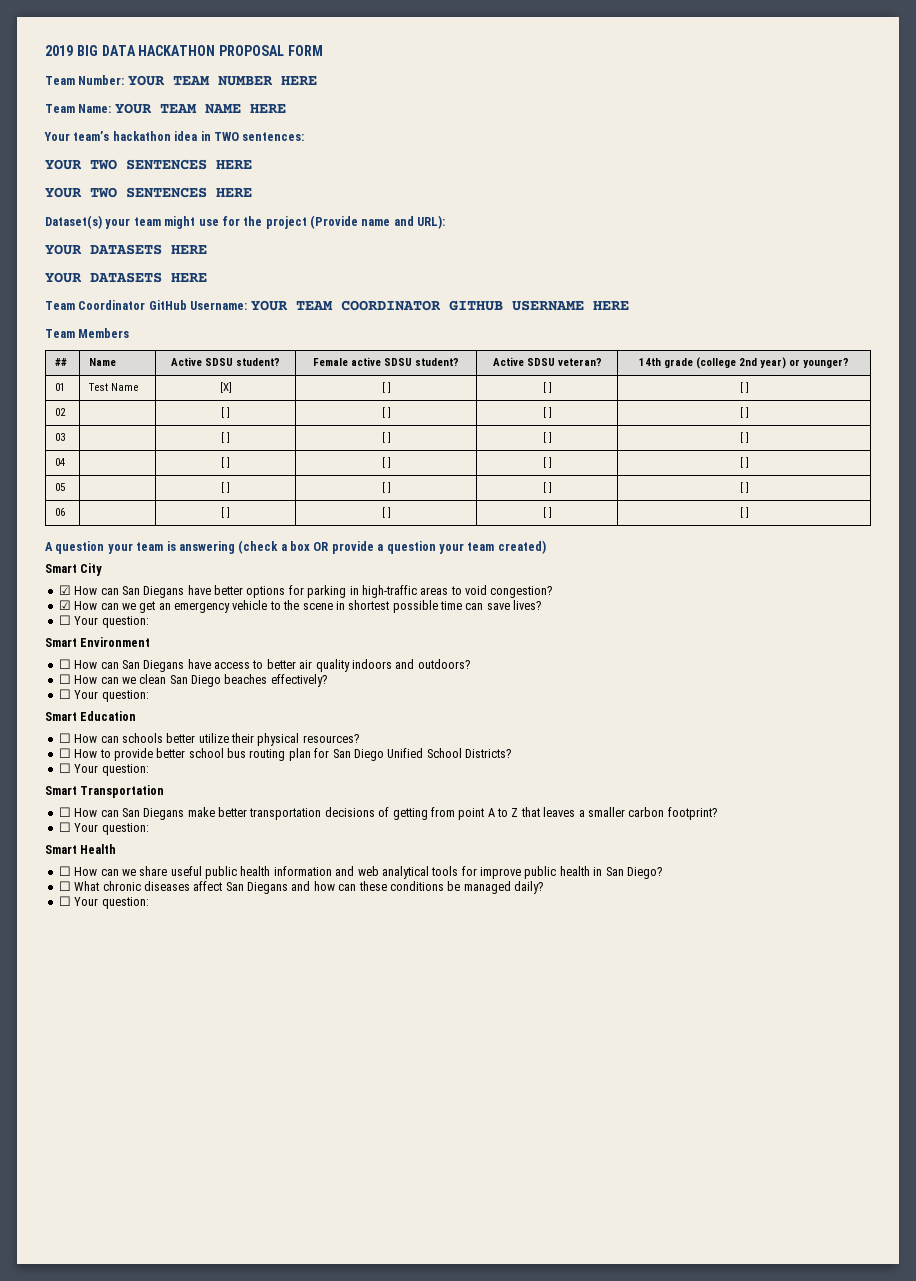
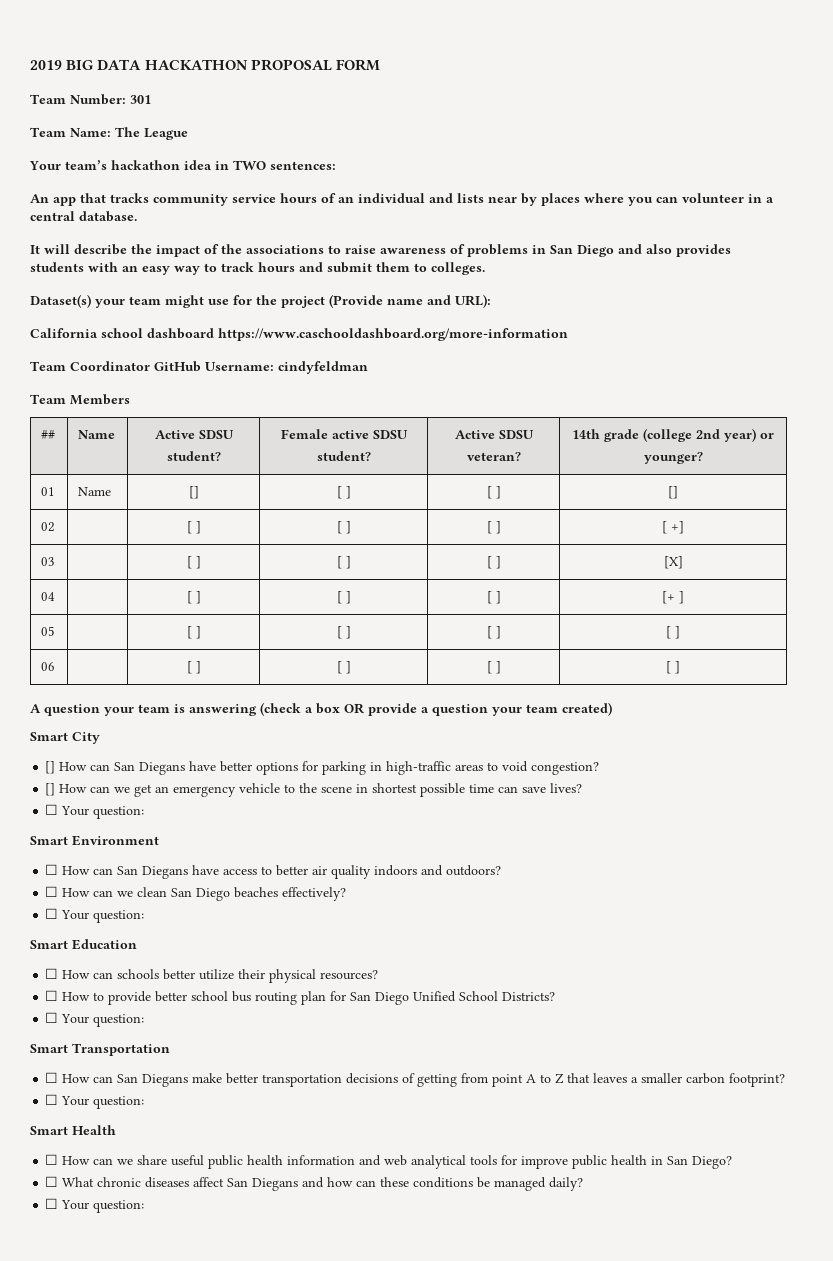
- Team Number: YOUR TEAM NUMBER HERE
- Team Name: YOUR TEAM NAME HERE
+ Team Number: 301
+ Team Name: The League
  Your team’s hackathon idea in TWO sentences:
- YOUR TWO SENTENCES HERE
- YOUR TWO SENTENCES HERE
+ An app that tracks community service hours of an individual and lists near by places where you can volunteer in a central database.
+ It will describe the impact of the associations to raise awareness of problems in San Diego and also provides students with an easy way to track hours and submit them to colleges.
  Dataset(s) your team might use for the project (Provide name and URL):
- YOUR DATASETS HERE
- YOUR DATASETS HERE
- Team Coordinator GitHub Username: YOUR TEAM COORDINATOR GITHUB USERNAME HERE
+ California school dashboard https://www.caschooldashboard.org/more-information
+ Team Coordinator GitHub Username: cindyfeldman
- 01 | Test Name | [X] | [ ] | [ ] | [ ]
+ 01 | Name | [] | [ ] | [ ] | []
- 02 | | [ ] | [ ] | [ ] | [ ]
+ 02 | | [ ] | [ ] | [ ] | [ +]
- 03 | | [ ] | [ ] | [ ] | [ ]
+ 03 | | [ ] | [ ] | [ ] | [X]
- 04 | | [ ] | [ ] | [ ] | [ ]
+ 04 | | [ ] | [ ] | [ ] | [+ ]
- ☑ How can San Diegans have better options for parking in high-traffic areas to void congestion?
+ [] How can San Diegans have better options for parking in high-traffic areas to void congestion?
- ☑ How can we get an emergency vehicle to the scene in shortest possible time can save lives?
+ [] How can we get an emergency vehicle to the scene in shortest possible time can save lives?

